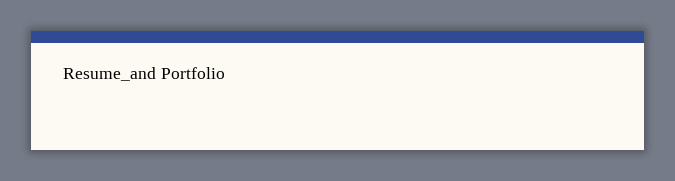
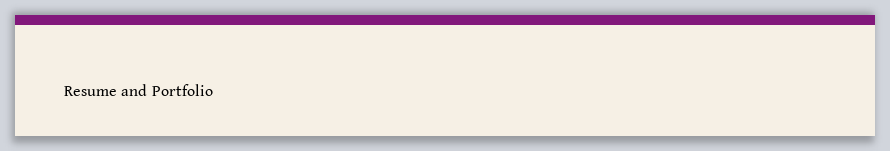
- Resume_and Portfolio
+ Resume and Portfolio

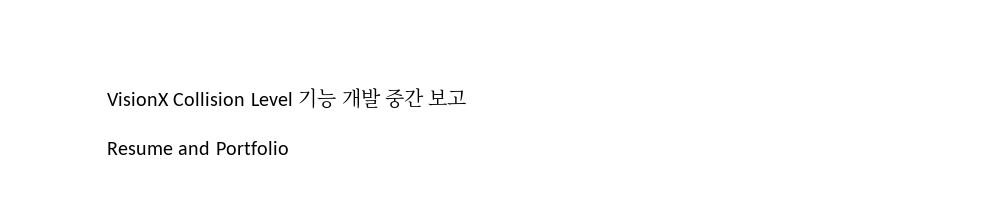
+ VisionX Collision Level 기능 개발 중간 보고

